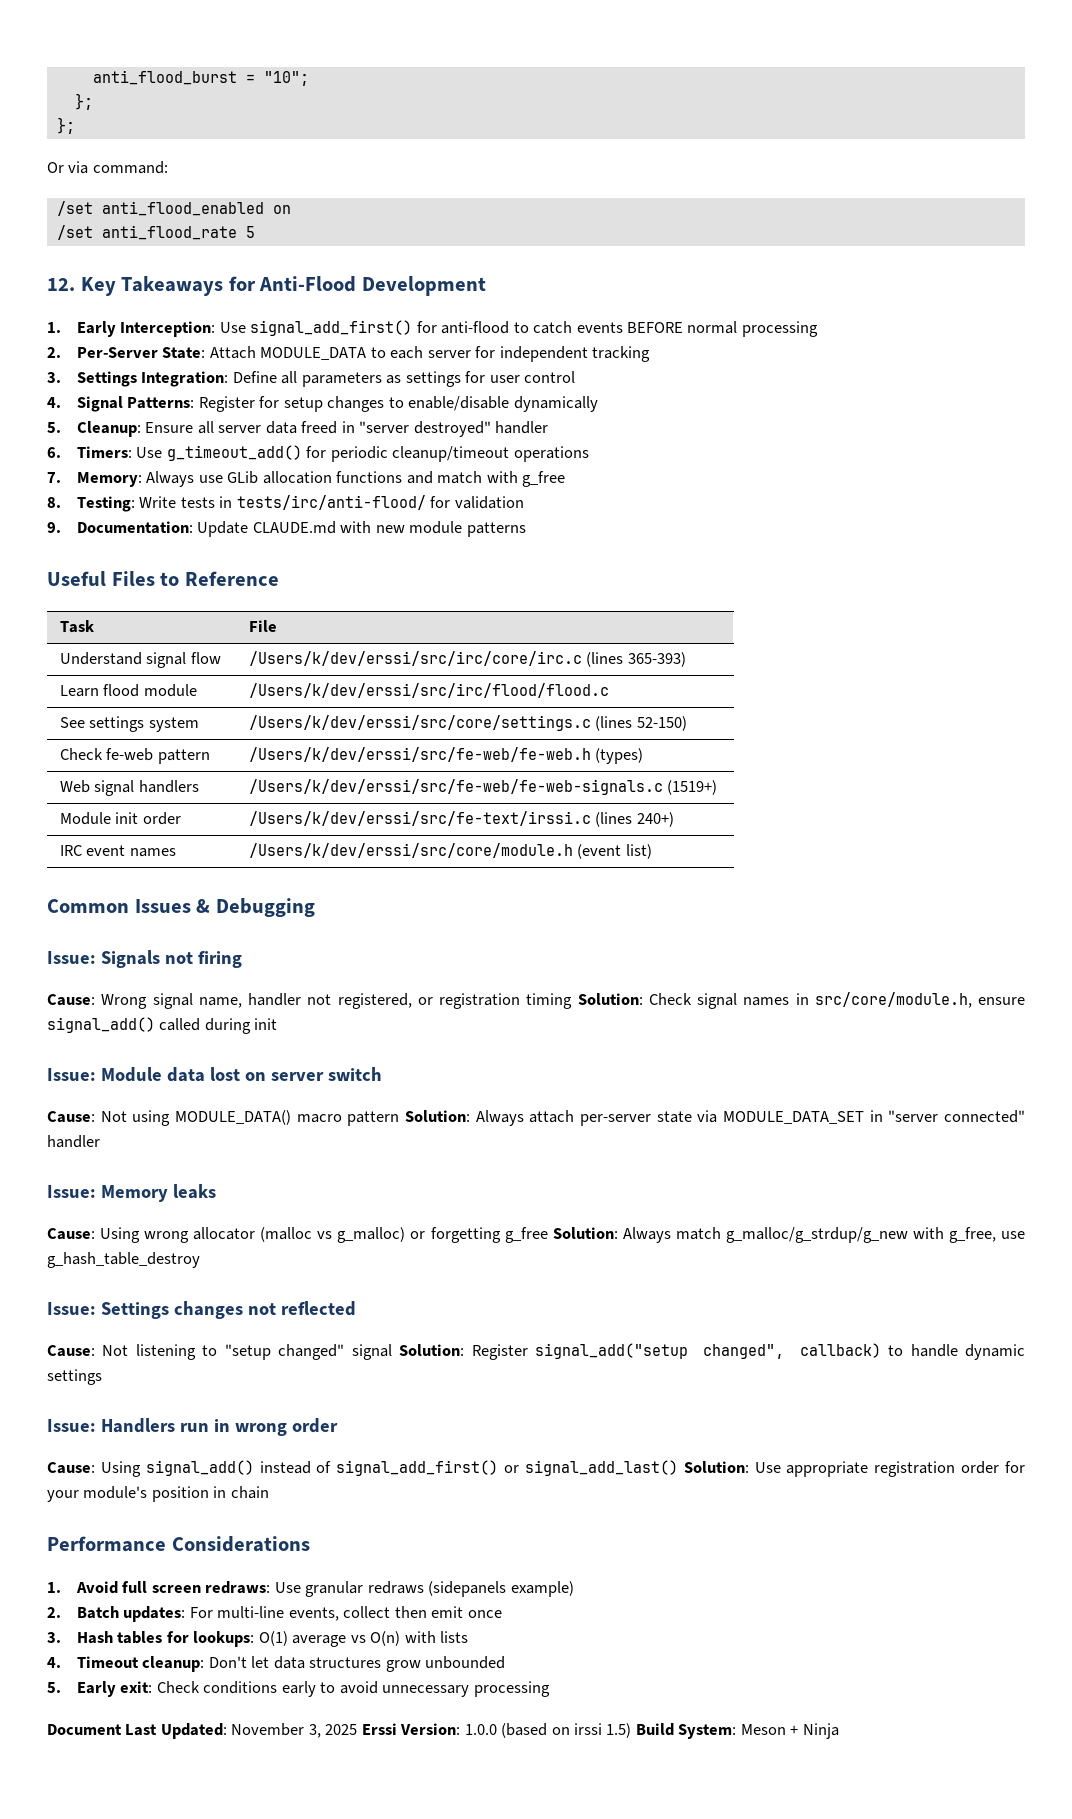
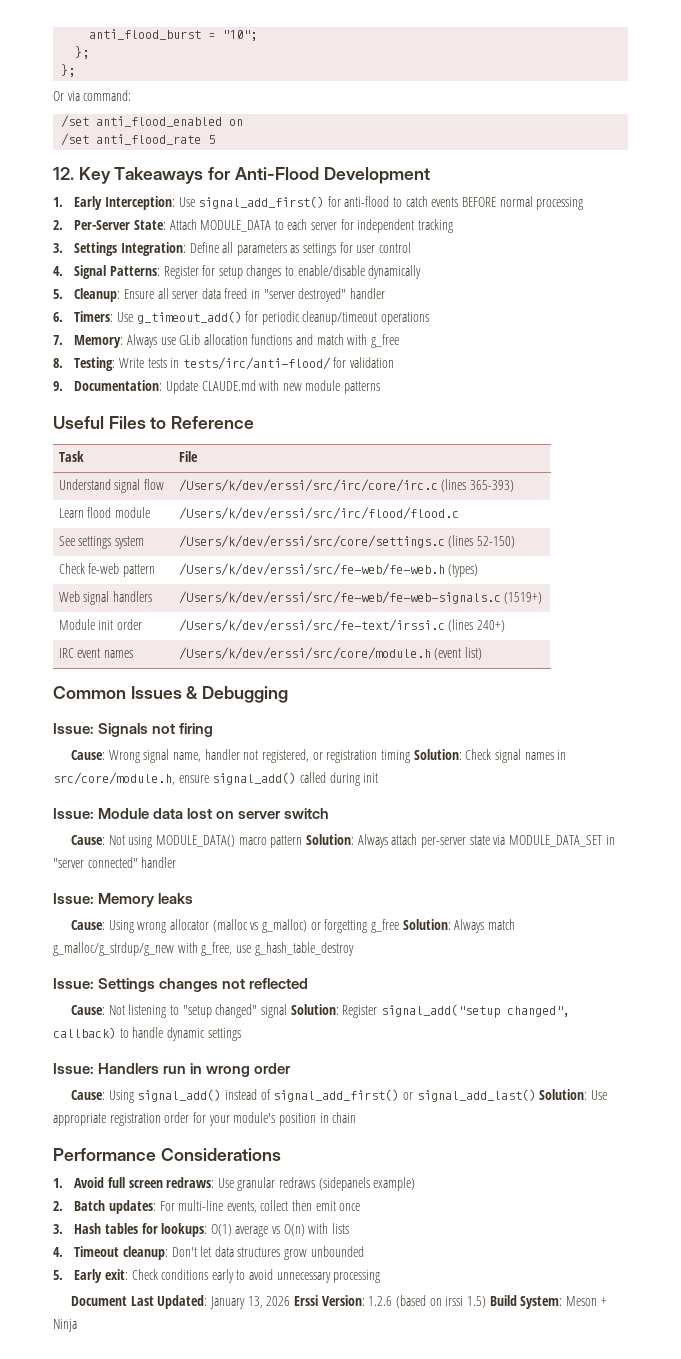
- Document Last Updated: November 3, 2025 Erssi Version: 1.0.0 (based on irssi 1.5) Build System: Meson + Ninja
+ Document Last Updated: January 13, 2026 Erssi Version: 1.2.6 (based on irssi 1.5) Build System: Meson + Ninja

